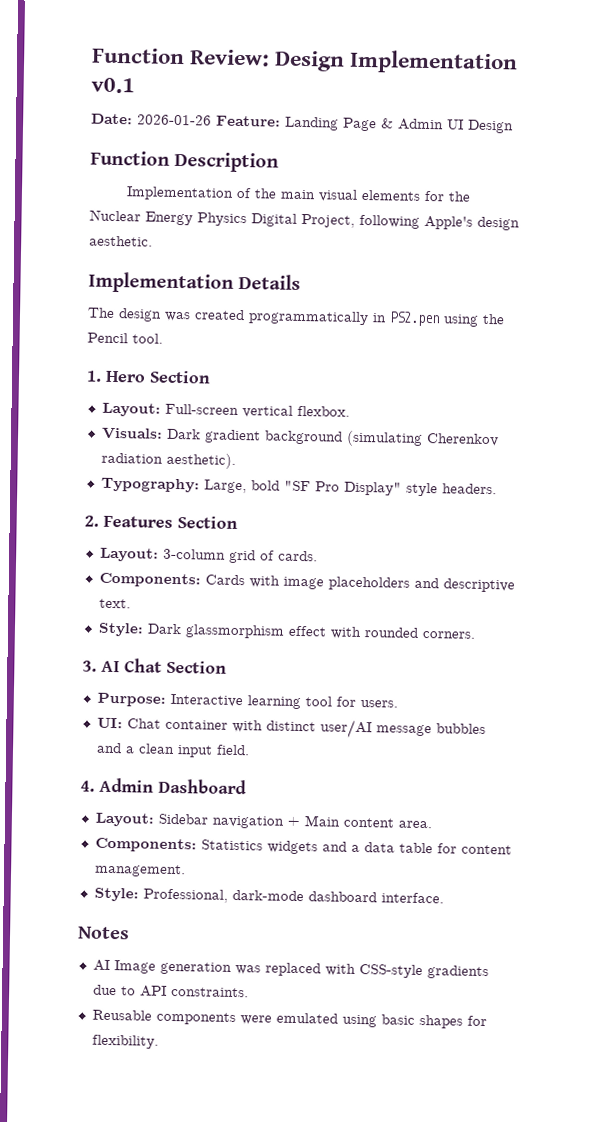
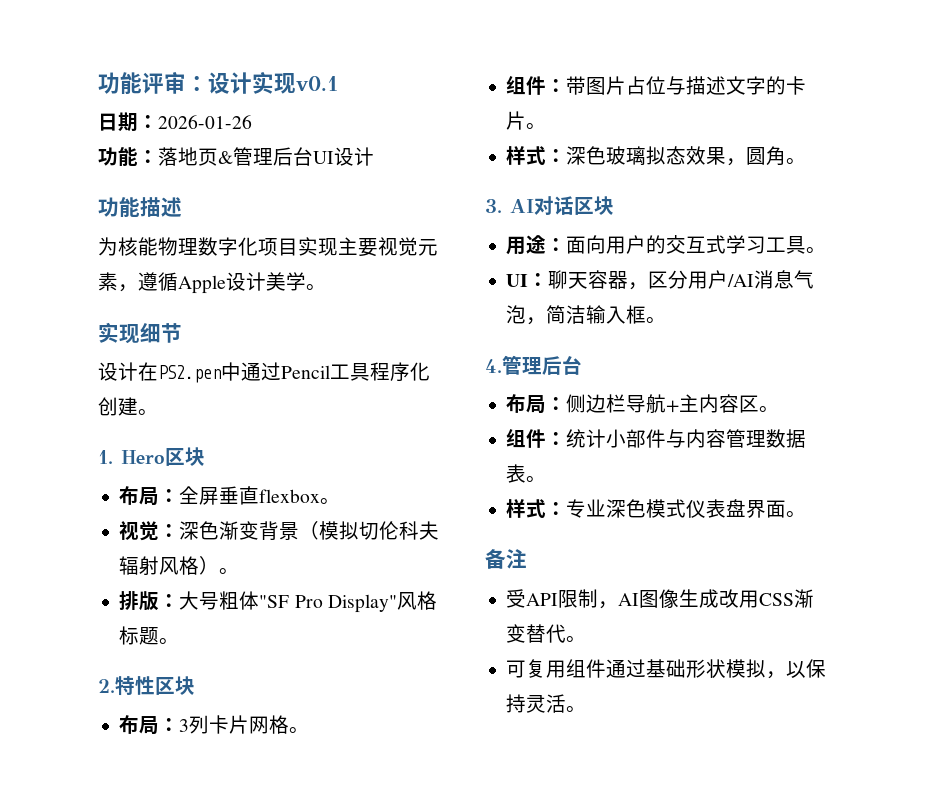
- Function Review: Design Implementation v0.1
+ 功能评审：设计实现v0.1
- Date: 2026-01-26 Feature: Landing Page & Admin UI Design
- Function Description
- Implementation of the main visual elements for the Nuclear Energy Physics Digital Project, following Apple's design aesthetic.
- Implementation Details
- The design was created programmatically in PS2.pen using the Pencil tool.
- 1. Hero Section
- Layout: Full-screen vertical flexbox.
- Visuals: Dark gradient background (simulating Cherenkov radiation aesthetic).
- Typography: Large, bold "SF Pro Display" style headers.
+ 日期：2026-01-26
+ 功能：落地页&管理后台UI设计
+ 功能描述
+ 为核能物理数字化项目实现主要视觉元素，遵循Apple设计美学。
+ 实现细节
+ 设计在PS2.pen中通过Pencil工具程序化创建。
+ 1. Hero区块
+ 布局：全屏垂直flexbox。
+ 视觉：深色渐变背景（模拟切伦科夫辐射风格）。
+ 排版：大号粗体"SF Pro Display"风格标题。
- 2. Features Section
- Layout: 3-column grid of cards.
- Components: Cards with image placeholders and descriptive text.
- Style: Dark glassmorphism effect with rounded corners.
- 3. AI Chat Section
- Purpose: Interactive learning tool for users.
- UI: Chat container with distinct user/AI message bubbles and a clean input field.
- 4. Admin Dashboard
- Layout: Sidebar navigation + Main content area.
- Components: Statistics widgets and a data table for content management.
- Style: Professional, dark-mode dashboard interface.
- Notes
- AI Image generation was replaced with CSS-style gradients due to API constraints.
- Reusable components were emulated using basic shapes for flexibility.
+ 2.特性区块
+ 布局：3列卡片网格。
+ 组件：带图片占位与描述文字的卡片。
+ 样式：深色玻璃拟态效果，圆角。
+ 3. AI对话区块
+ 用途：面向用户的交互式学习工具。
+ UI：聊天容器，区分用户/AI消息气泡，简洁输入框。
+ 4.管理后台
+ 布局：侧边栏导航+主内容区。
+ 组件：统计小部件与内容管理数据表。
+ 样式：专业深色模式仪表盘界面。
+ 备注
+ 受API限制，AI图像生成改用CSS渐变替代。
+ 可复用组件通过基础形状模拟，以保持灵活。

